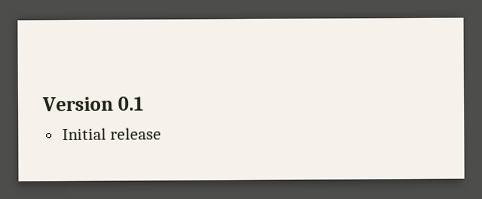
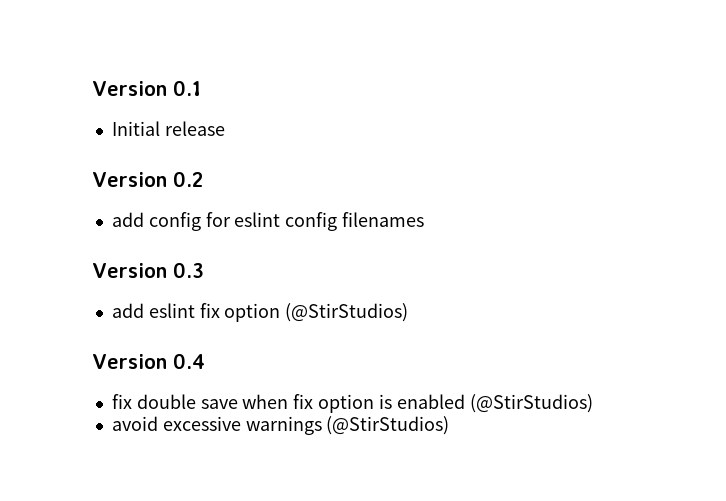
+ Version 0.2
+ add config for eslint config filenames
+ Version 0.3
+ add eslint fix option (@StirStudios)
+ Version 0.4
+ fix double save when fix option is enabled (@StirStudios)
+ avoid excessive warnings (@StirStudios)

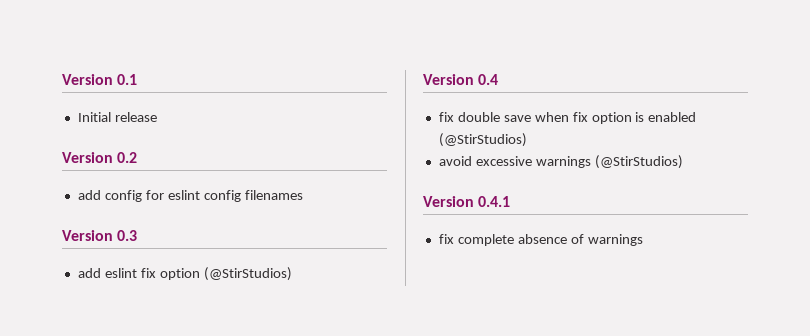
+ Version 0.4.1
+ fix complete absence of warnings

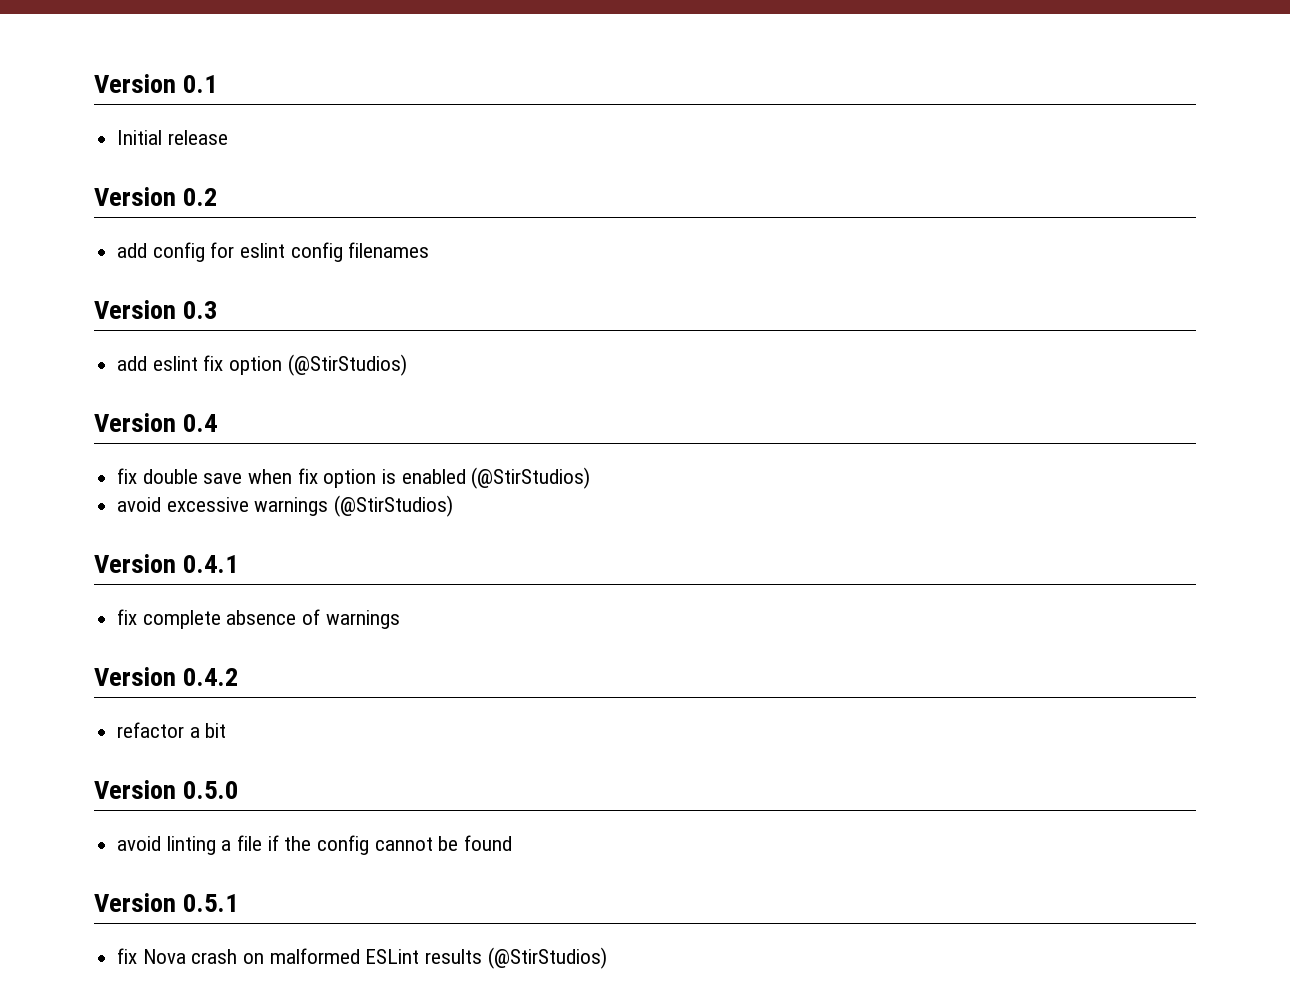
+ Version 0.4.2
+ refactor a bit
+ Version 0.5.0
+ avoid linting a file if the config cannot be found
+ Version 0.5.1
+ fix Nova crash on malformed ESLint results (@StirStudios)

